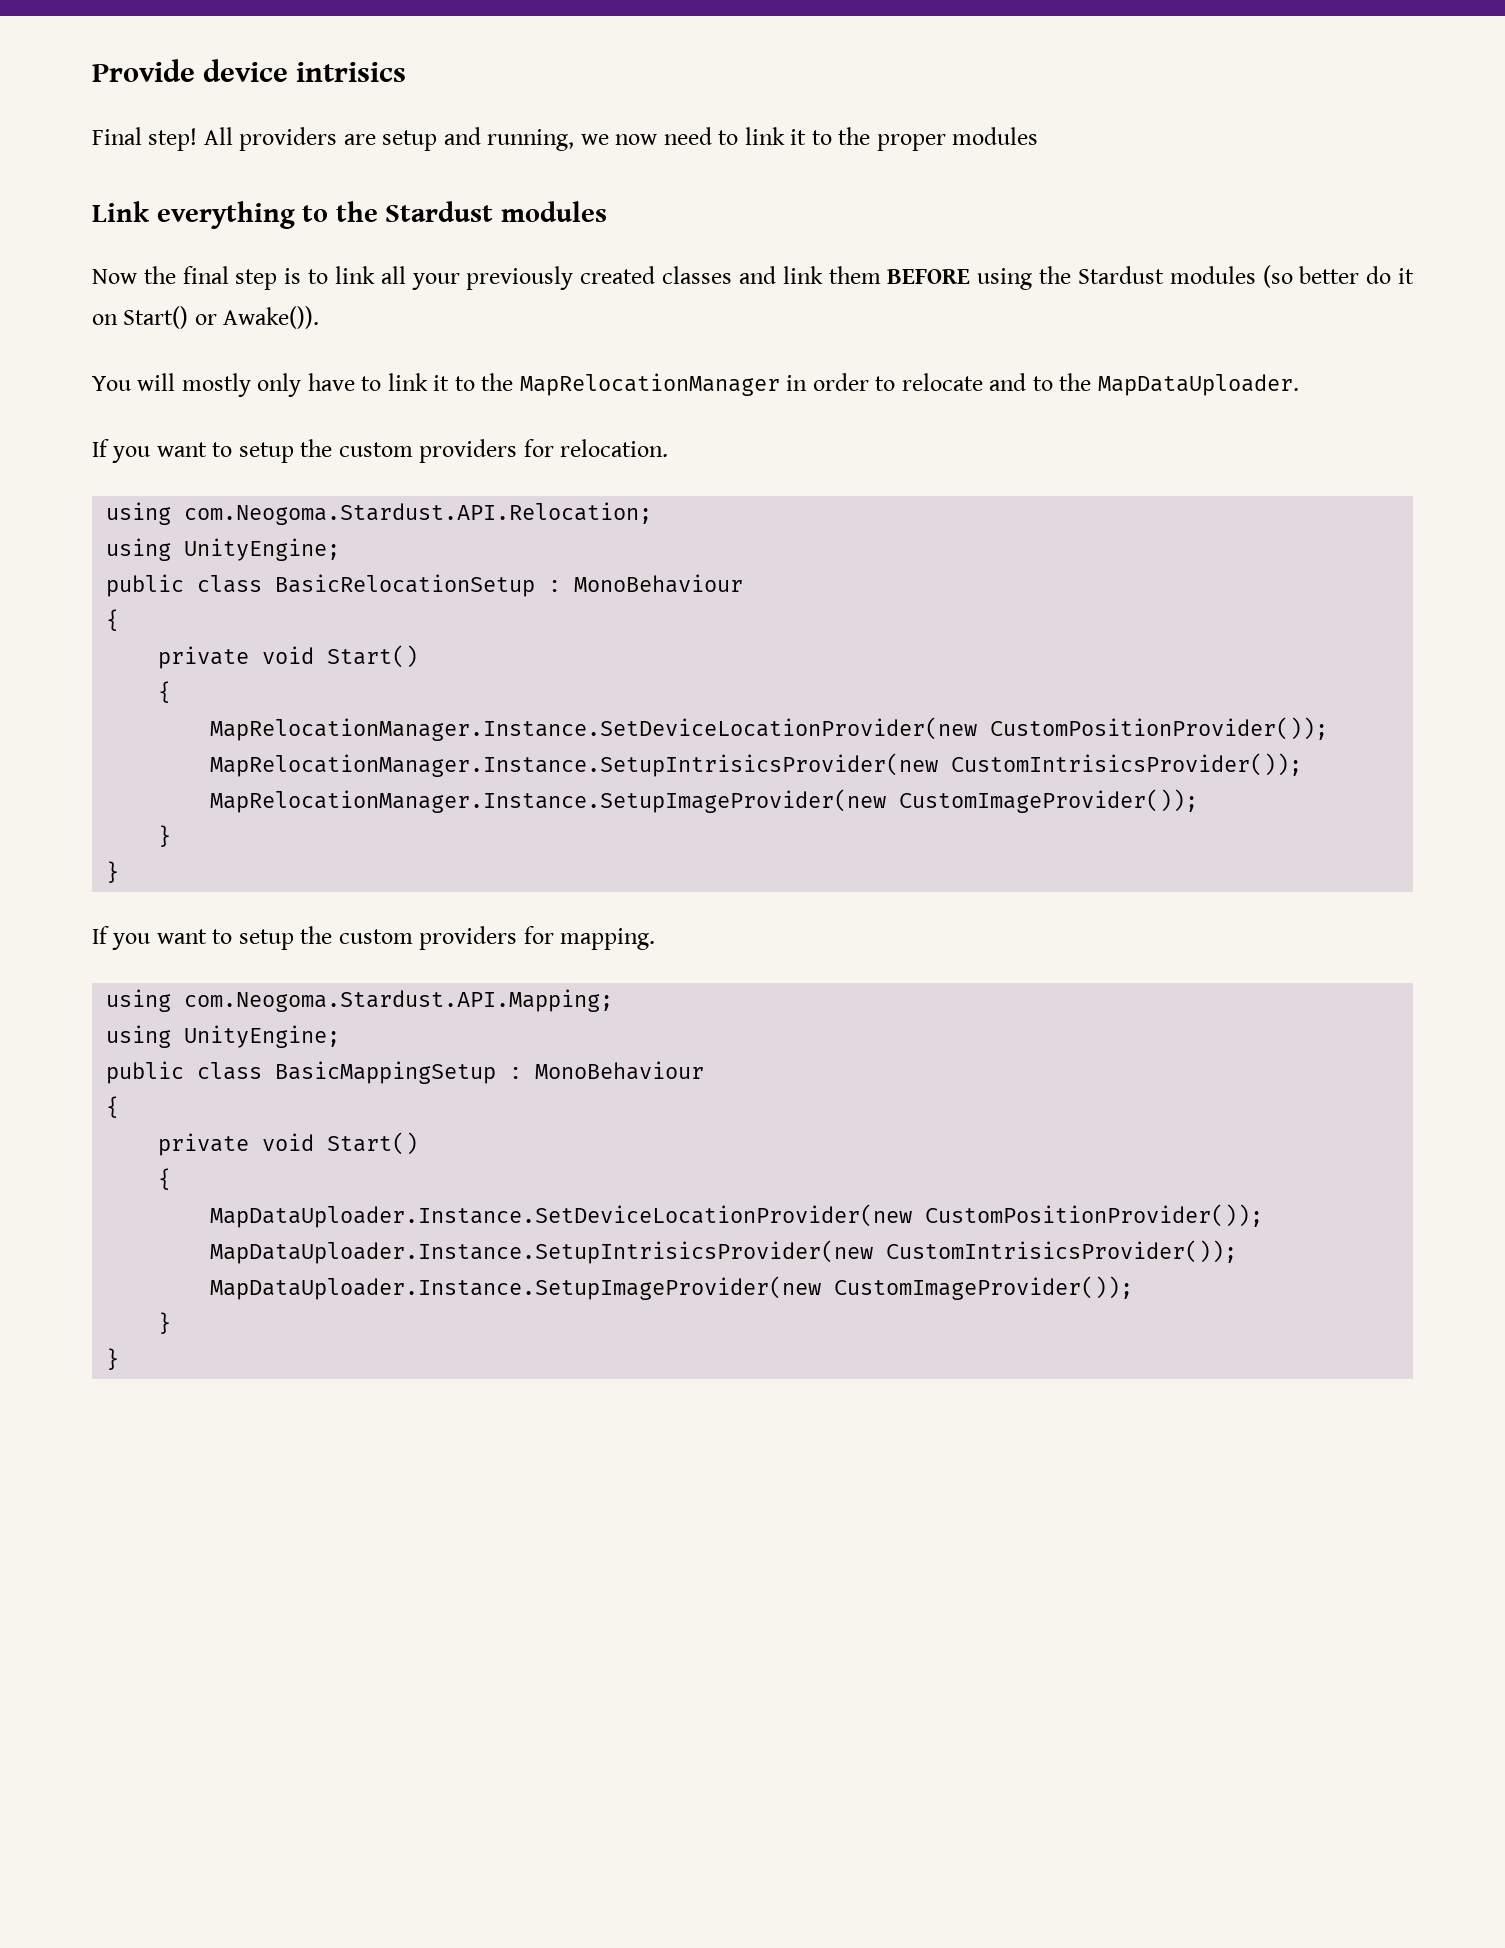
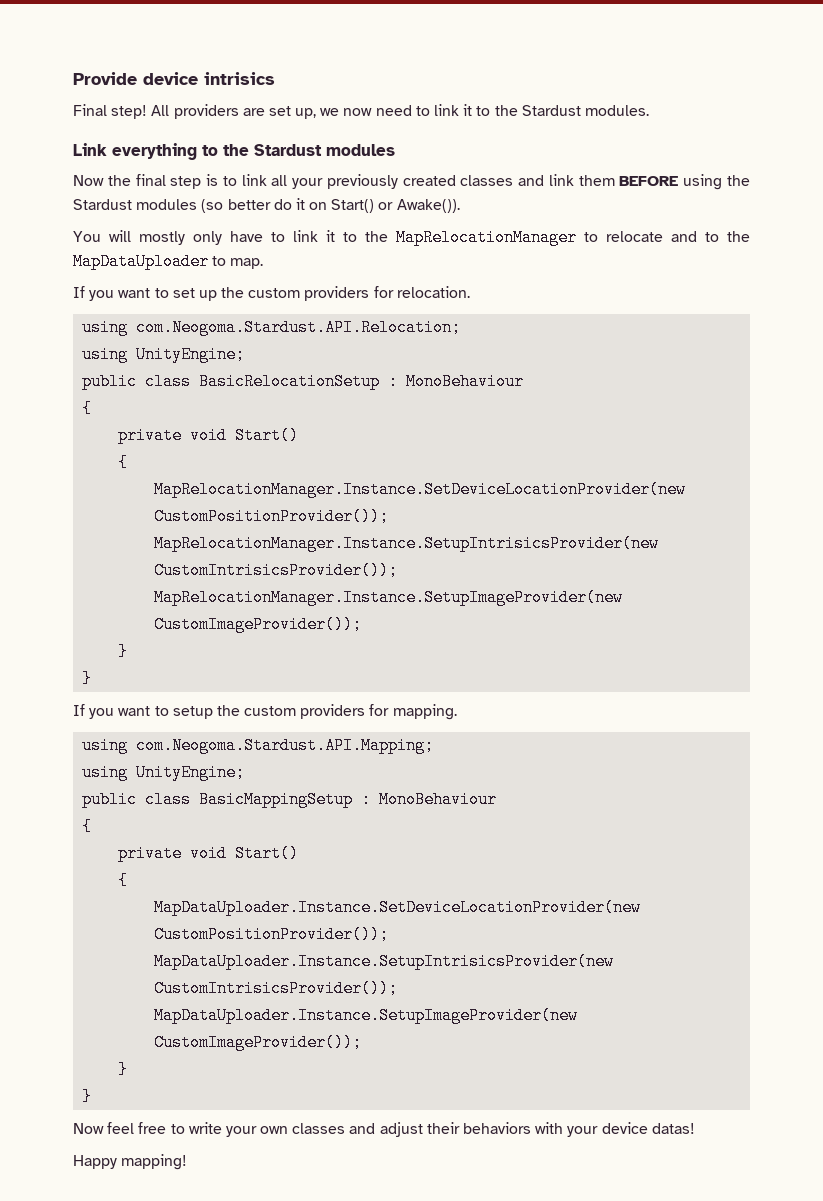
- All providers are setup and running, we now need to link it to the proper modules
+ All providers are set up, we now need to link it to the Stardust modules.
- You will mostly only have to link it to the MapRelocationManager in order to relocate and to the MapDataUploader.
- If you want to setup the custom providers for relocation.
+ You will mostly only have to link it to the MapRelocationManager to relocate and to the MapDataUploader to map.
+ If you want to set up the custom providers for relocation.
+ Now feel free to write your own classes and adjust their behaviors with your device datas!
+ Happy mapping!

